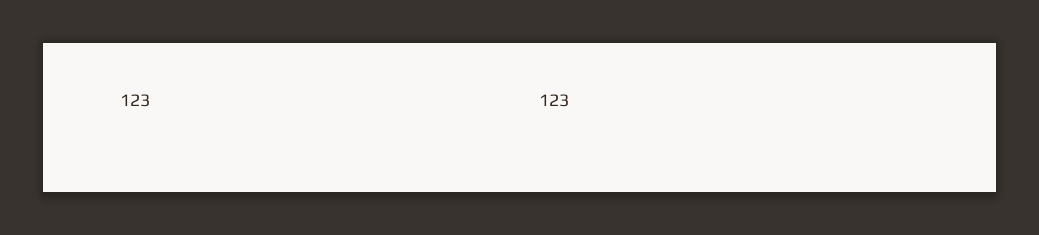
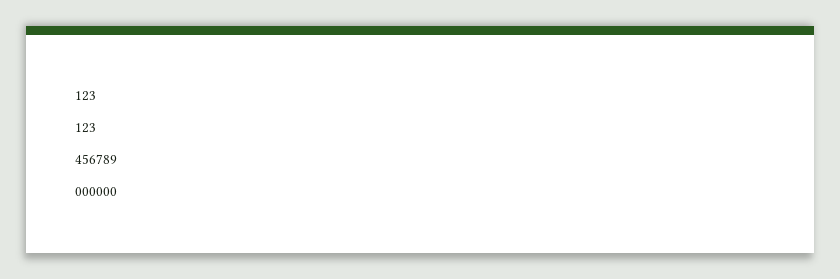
+ 456789
+ 000000

